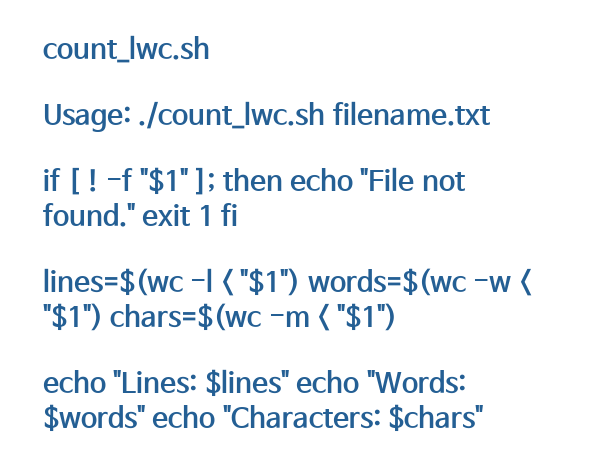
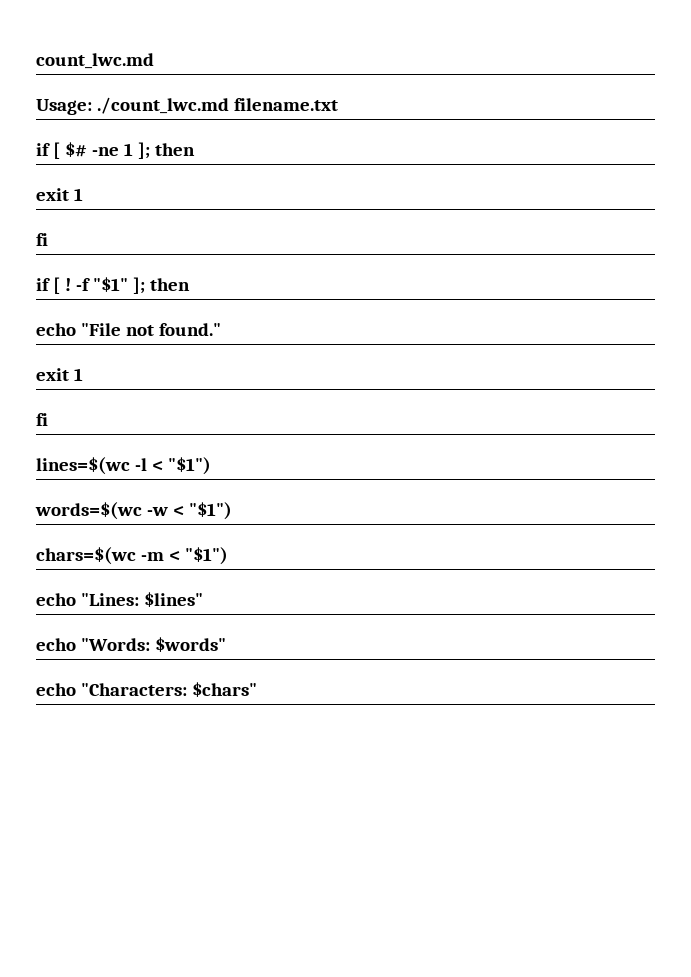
- count_lwc.sh
+ count_lwc.md
- Usage: ./count_lwc.sh filename.txt
+ Usage: ./count_lwc.md filename.txt
+ if [ $# -ne 1 ]; then
+ exit 1
+ fi
- -f "$1" ]; then echo "File not found." exit 1 fi
+ -f "$1" ]; then
+ echo "File not found."
+ exit 1
+ fi
- lines=$(wc -l < "$1") words=$(wc -w < "$1") chars=$(wc -m < "$1")
+ lines=$(wc -l < "$1")
+ words=$(wc -w < "$1")
+ chars=$(wc -m < "$1")
- echo "Lines: $lines" echo "Words: $words" echo "Characters: $chars"
+ echo "Lines: $lines"
+ echo "Words: $words"
+ echo "Characters: $chars"

